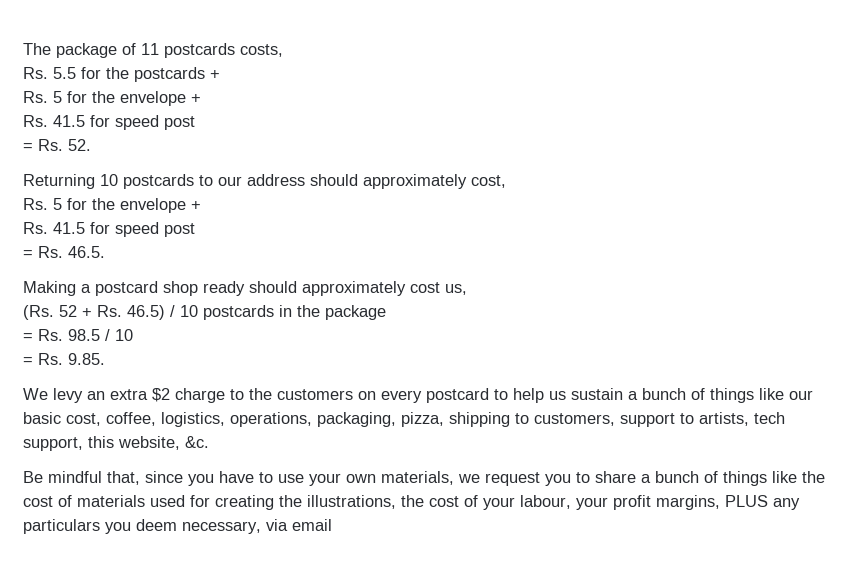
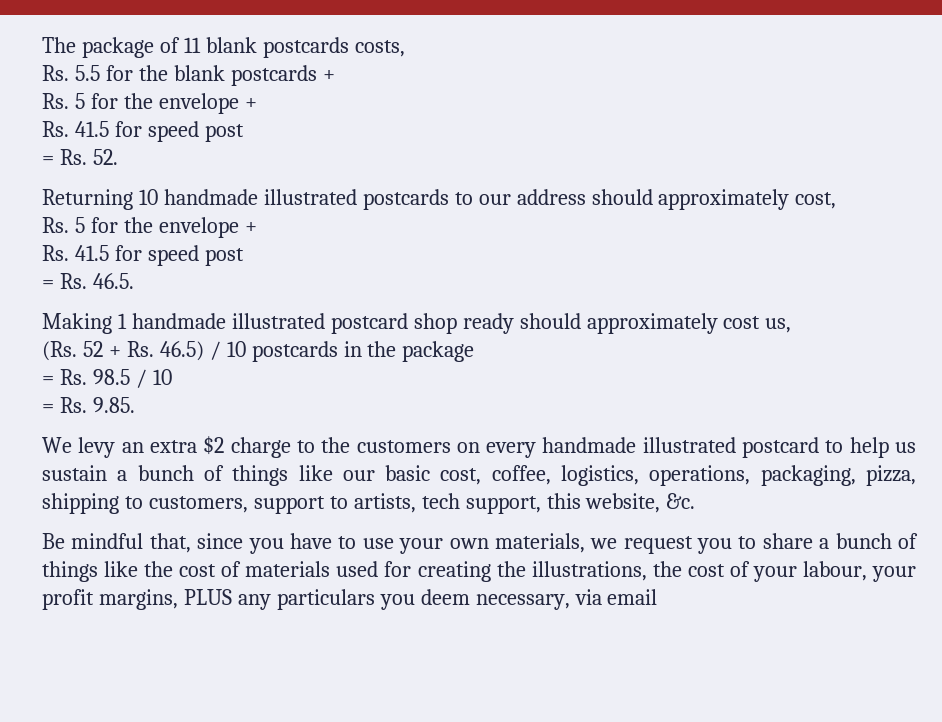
- The package of 11 postcards costs,
+ The package of 11 blank postcards costs,
- Rs. 5.5 for the postcards +
+ Rs. 5.5 for the blank postcards +
- Returning 10 postcards to our address should approximately cost,
+ Returning 10 handmade illustrated postcards to our address should approximately cost,
- Making a postcard shop ready should approximately cost us,
+ Making 1 handmade illustrated postcard shop ready should approximately cost us,
- We levy an extra $2 charge to the customers on every postcard to help us sustain a bunch of things like our basic cost, coffee, logistics, operations, packaging, pizza, shipping to customers, support to artists, tech support, this website, &c.
+ We levy an extra $2 charge to the customers on every handmade illustrated postcard to help us sustain a bunch of things like our basic cost, coffee, logistics, operations, packaging, pizza, shipping to customers, support to artists, tech support, this website, &c.

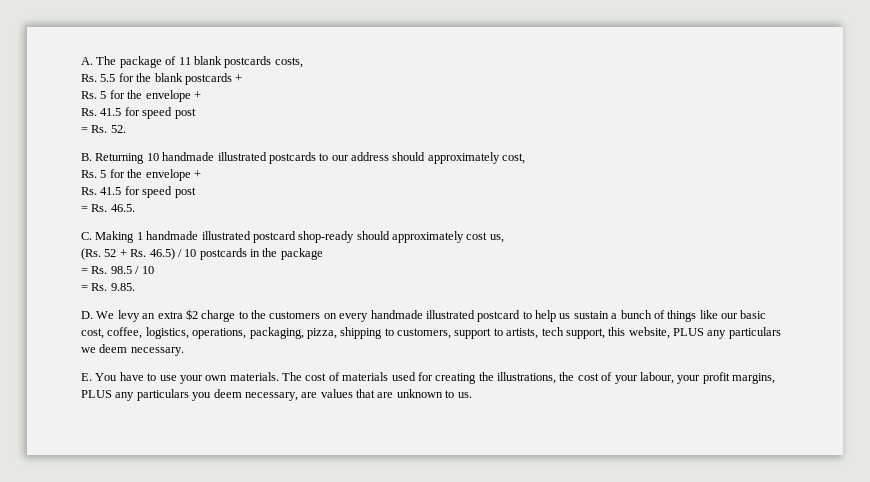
- The package of 11 blank postcards costs,
+ A. The package of 11 blank postcards costs,
- Returning 10 handmade illustrated postcards to our address should approximately cost,
+ B. Returning 10 handmade illustrated postcards to our address should approximately cost,
- Making 1 handmade illustrated postcard shop ready should approximately cost us,
+ C. Making 1 handmade illustrated postcard shop-ready should approximately cost us,
- We levy an extra $2 charge to the customers on every handmade illustrated postcard to help us sustain a bunch of things like our basic cost, coffee, logistics, operations, packaging, pizza, shipping to customers, support to artists, tech support, this website, &c.
- Be mindful that, since you have to use your own materials, we request you to share a bunch of things like the cost of materials used for creating the illustrations, the cost of your labour, your profit margins, PLUS any particulars you deem necessary, via email
+ D. We levy an extra $2 charge to the customers on every handmade illustrated postcard to help us sustain a bunch of things like our basic cost, coffee, logistics, operations, packaging, pizza, shipping to customers, support to artists, tech support, this website, PLUS any particulars we deem necessary.
+ E. You have to use your own materials. The cost of materials used for creating the illustrations, the cost of your labour, your profit margins, PLUS any particulars you deem necessary, are values that are unknown to us.

